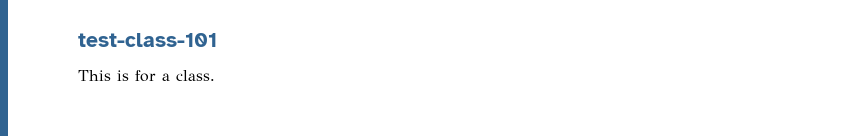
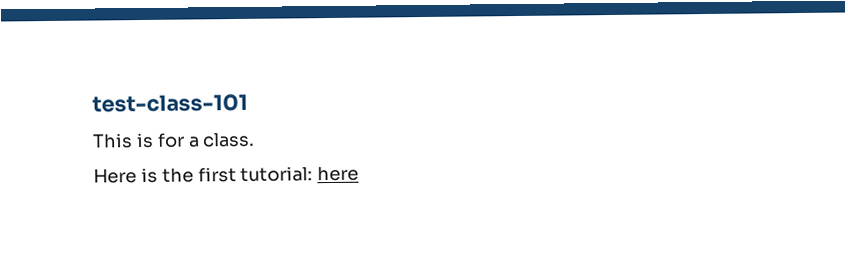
+ Here is the first tutorial: here

